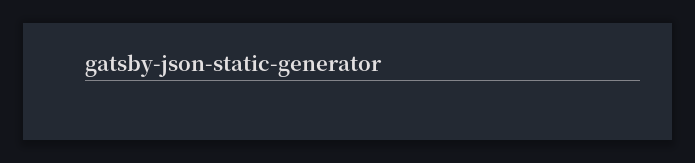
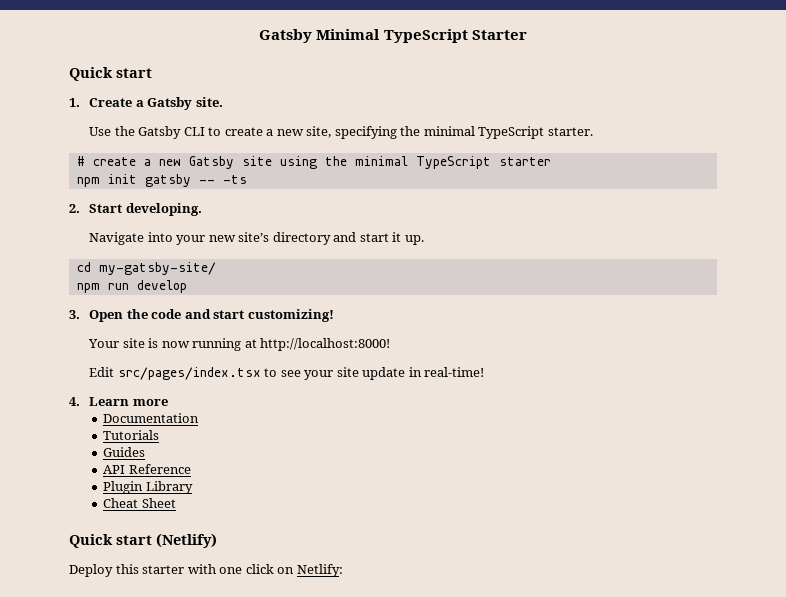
- gatsby-json-static-generator
+ Gatsby Minimal TypeScript Starter
+ Quick start
+ 1. Create a Gatsby site.
+ Use the Gatsby CLI to create a new site, specifying the minimal TypeScript starter.
+ # create a new Gatsby site using the minimal TypeScript starter
+ npm init gatsby -- -ts
+ 2. Start developing.
+ Navigate into your new site’s directory and start it up.
+ cd my-gatsby-site/
+ npm run develop
+ 3. Open the code and start customizing!
+ Your site is now running at http://localhost:8000!
+ Edit src/pages/index.tsx to see your site update in real-time!
+ 4. Learn more
+ Documentation
+ Tutorials
+ Guides
+ API Reference
+ Plugin Library
+ Cheat Sheet
+ Quick start (Netlify)
+ Deploy this starter with one click on Netlify:

